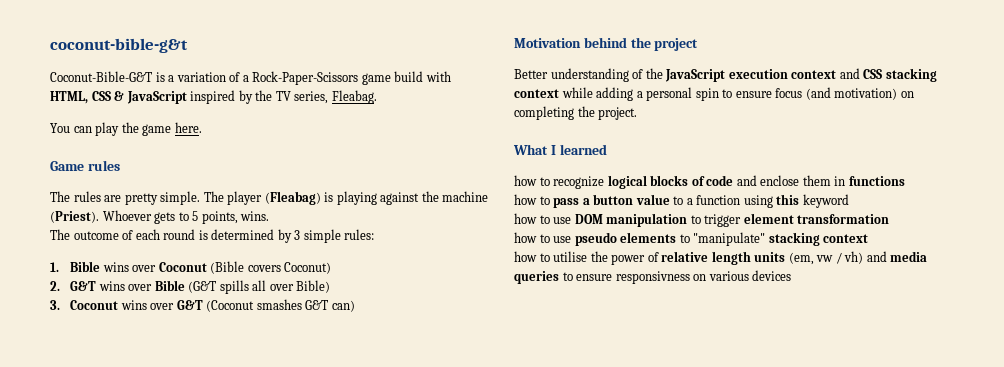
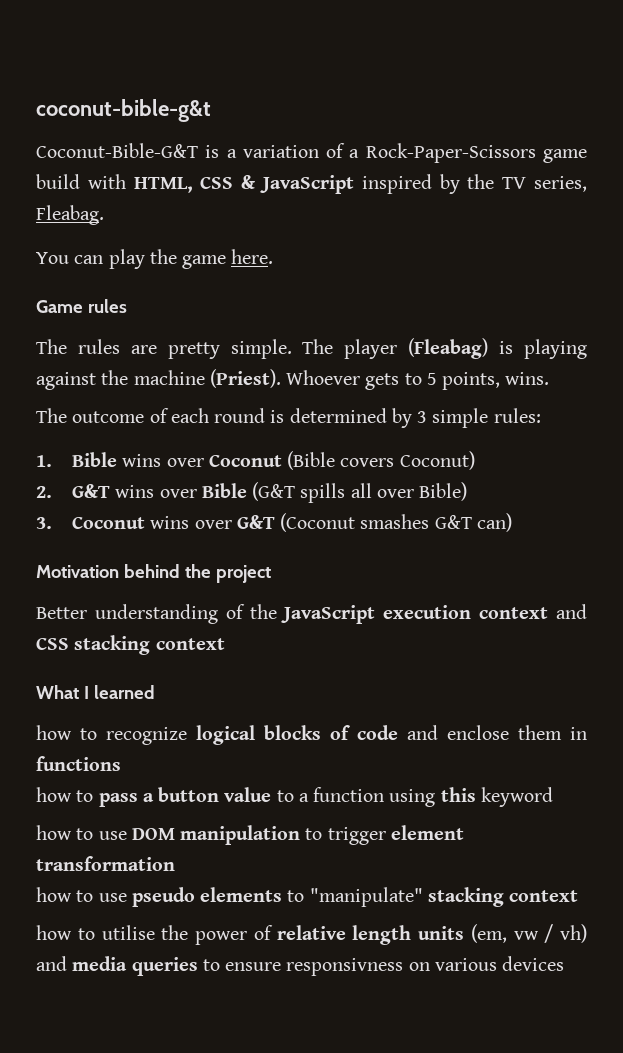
- Better understanding of the JavaScript execution context and CSS stacking context while adding a personal spin to ensure focus (and motivation) on completing the project.
+ Better understanding of the JavaScript execution context and CSS stacking context

